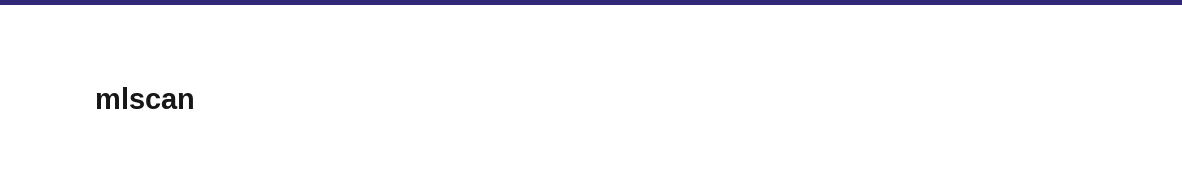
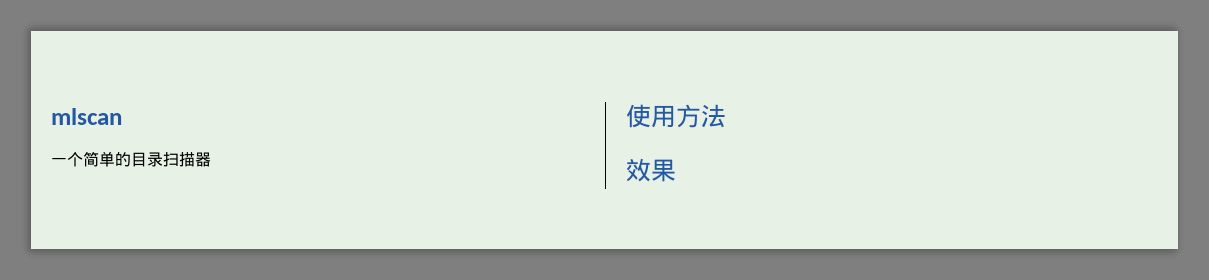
+ 一个简单的目录扫描器
+ 使用方法
+ 效果

